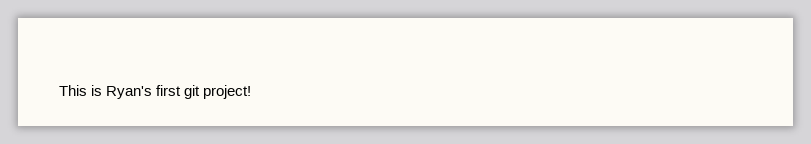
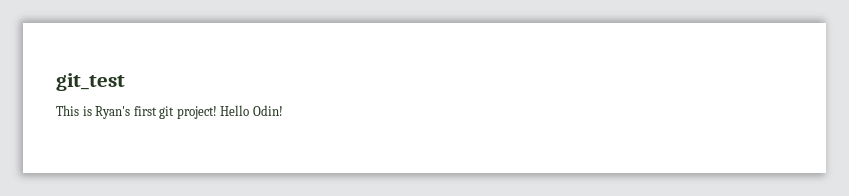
+ git_test
+ Hello Odin!

